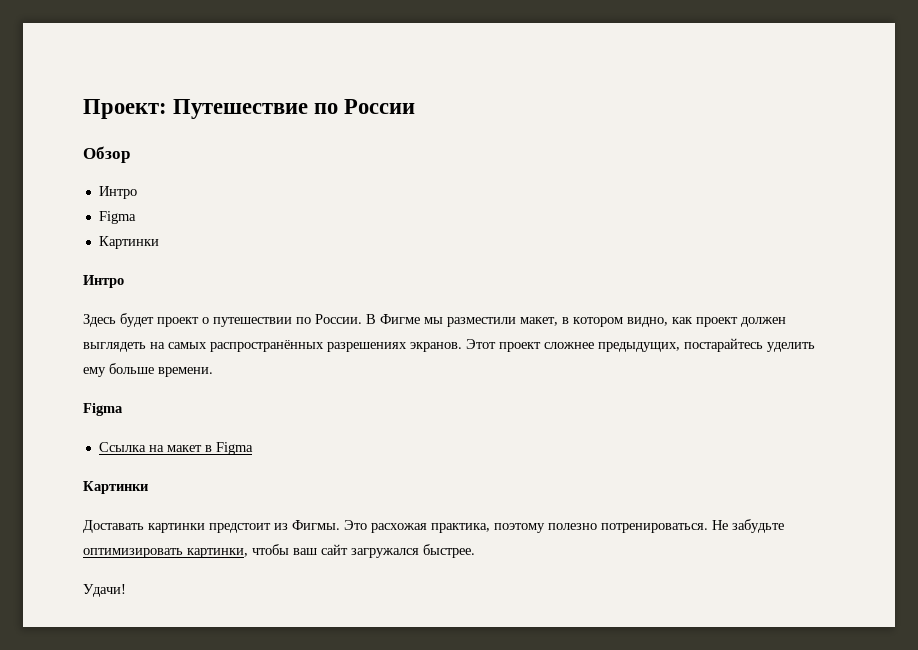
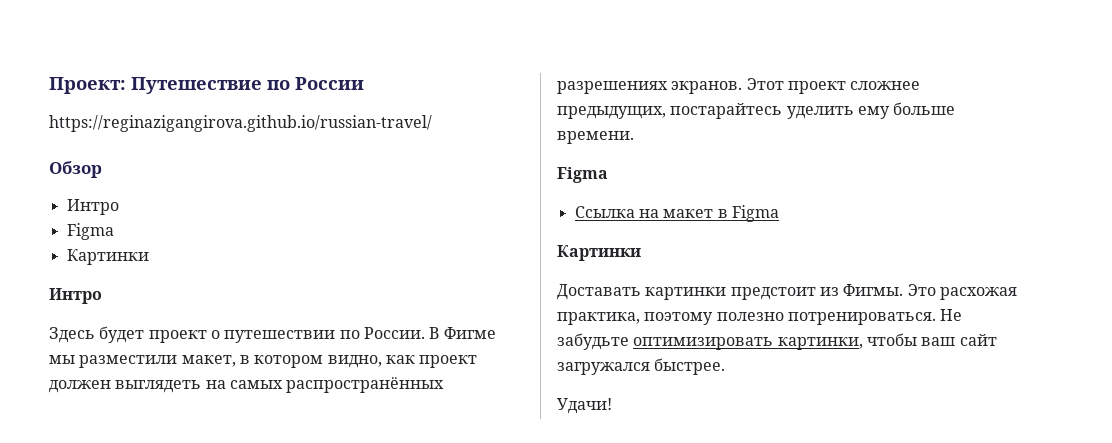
+ https://reginazigangirova.github.io/russian-travel/

